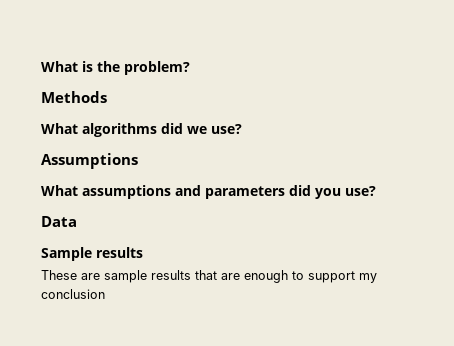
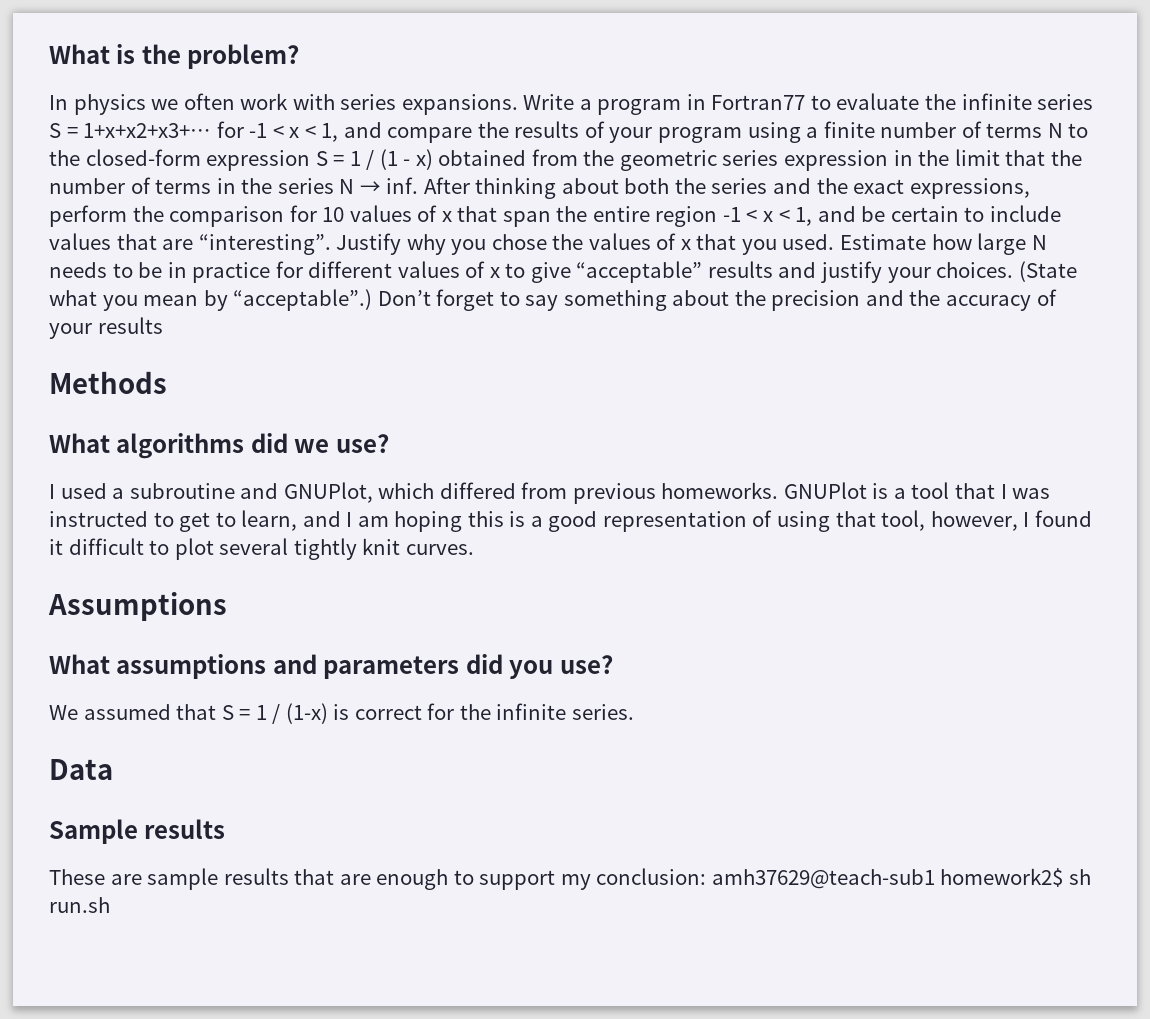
+ In physics we often work with series expansions. Write a program in Fortran77 to evaluate the infinite series S = 1+x+x2+x3+… for -1 < x < 1, and compare the results of your program using a finite number of terms N to the closed-form expression S = 1 / (1 - x) obtained from the geometric series expression in the limit that the number of terms in the series N → inf. After thinking about both the series and the exact expressions, perform the comparison for 10 values of x that span the entire region -1 < x < 1, and be certain to include values that are “interesting”. Justify why you chose the values of x that you used. Estimate how large N needs to be in practice for different values of x to give “acceptable” results and justify your choices. (State what you mean by “acceptable”.) Don’t forget to say something about the precision and the accuracy of your results
+ I used a subroutine and GNUPlot, which differed from previous homeworks. GNUPlot is a tool that I was instructed to get to learn, and I am hoping this is a good representation of using that tool, however, I found it difficult to plot several tightly knit curves.
+ We assumed that S = 1 / (1-x) is correct for the infinite series.
- These are sample results that are enough to support my conclusion
+ These are sample results that are enough to support my conclusion: amh37629@teach-sub1 homework2$ sh run.sh

